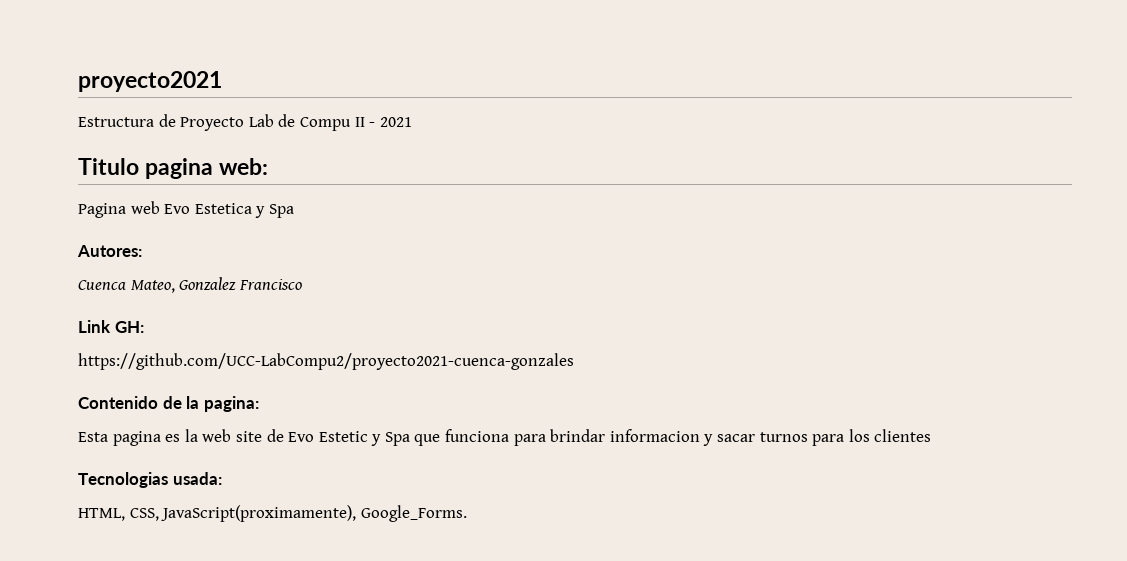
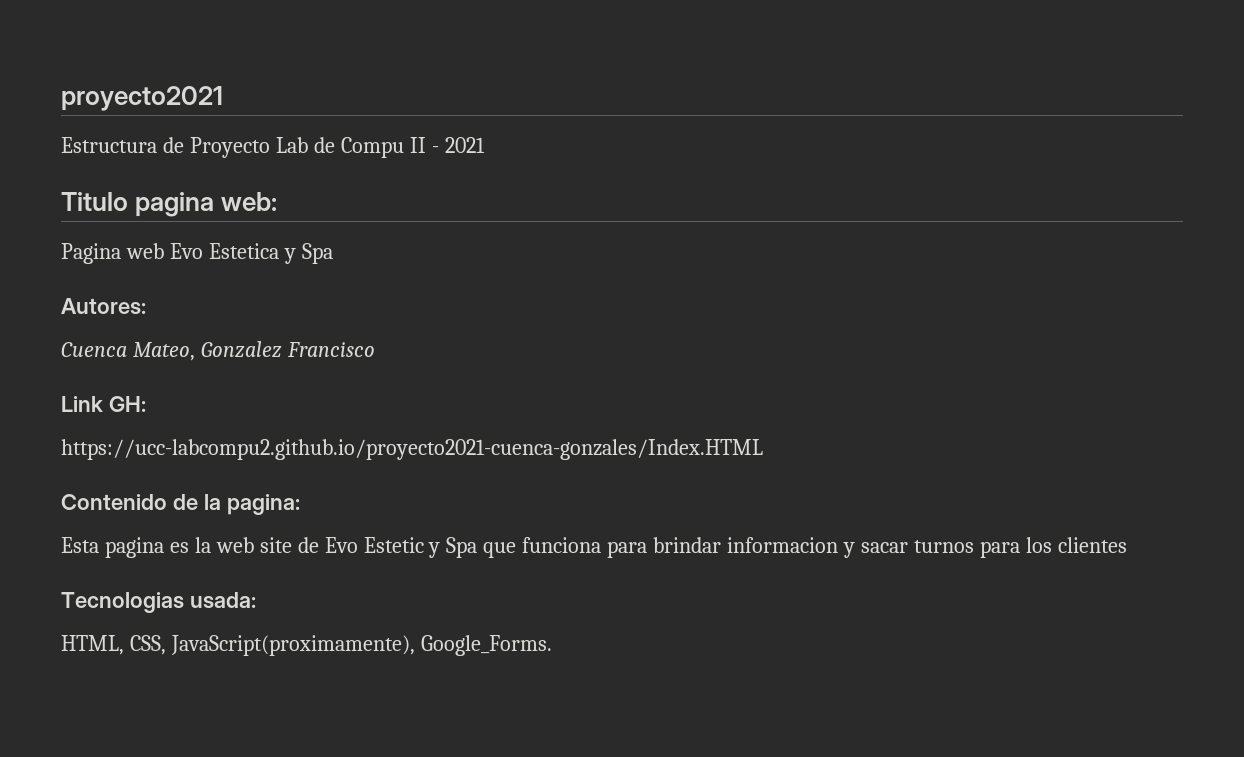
- https://github.com/UCC-LabCompu2/proyecto2021-cuenca-gonzales
+ https://ucc-labcompu2.github.io/proyecto2021-cuenca-gonzales/Index.HTML

